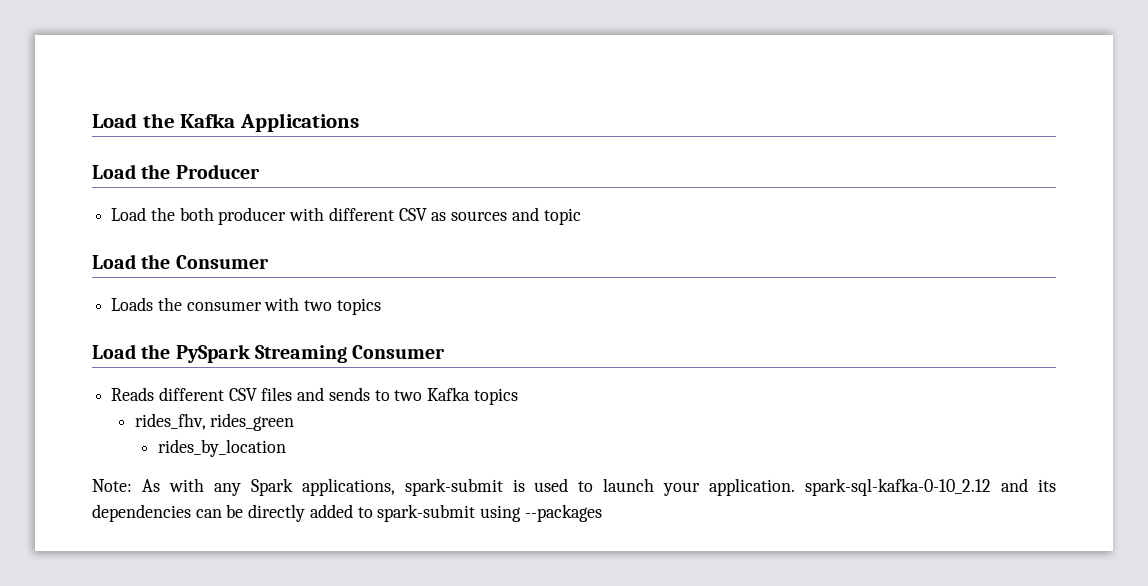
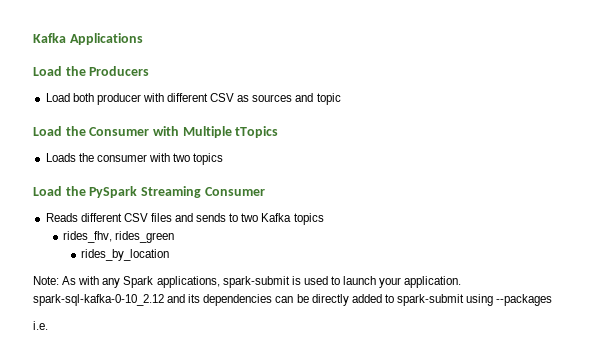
- Load the Kafka Applications
+ Kafka Applications
- Load the Producer
- Load the both producer with different CSV as sources and topic
+ Load the Producers
+ Load both producer with different CSV as sources and topic
- Load the Consumer
+ Load the Consumer with Multiple tTopics
+ i.e.

